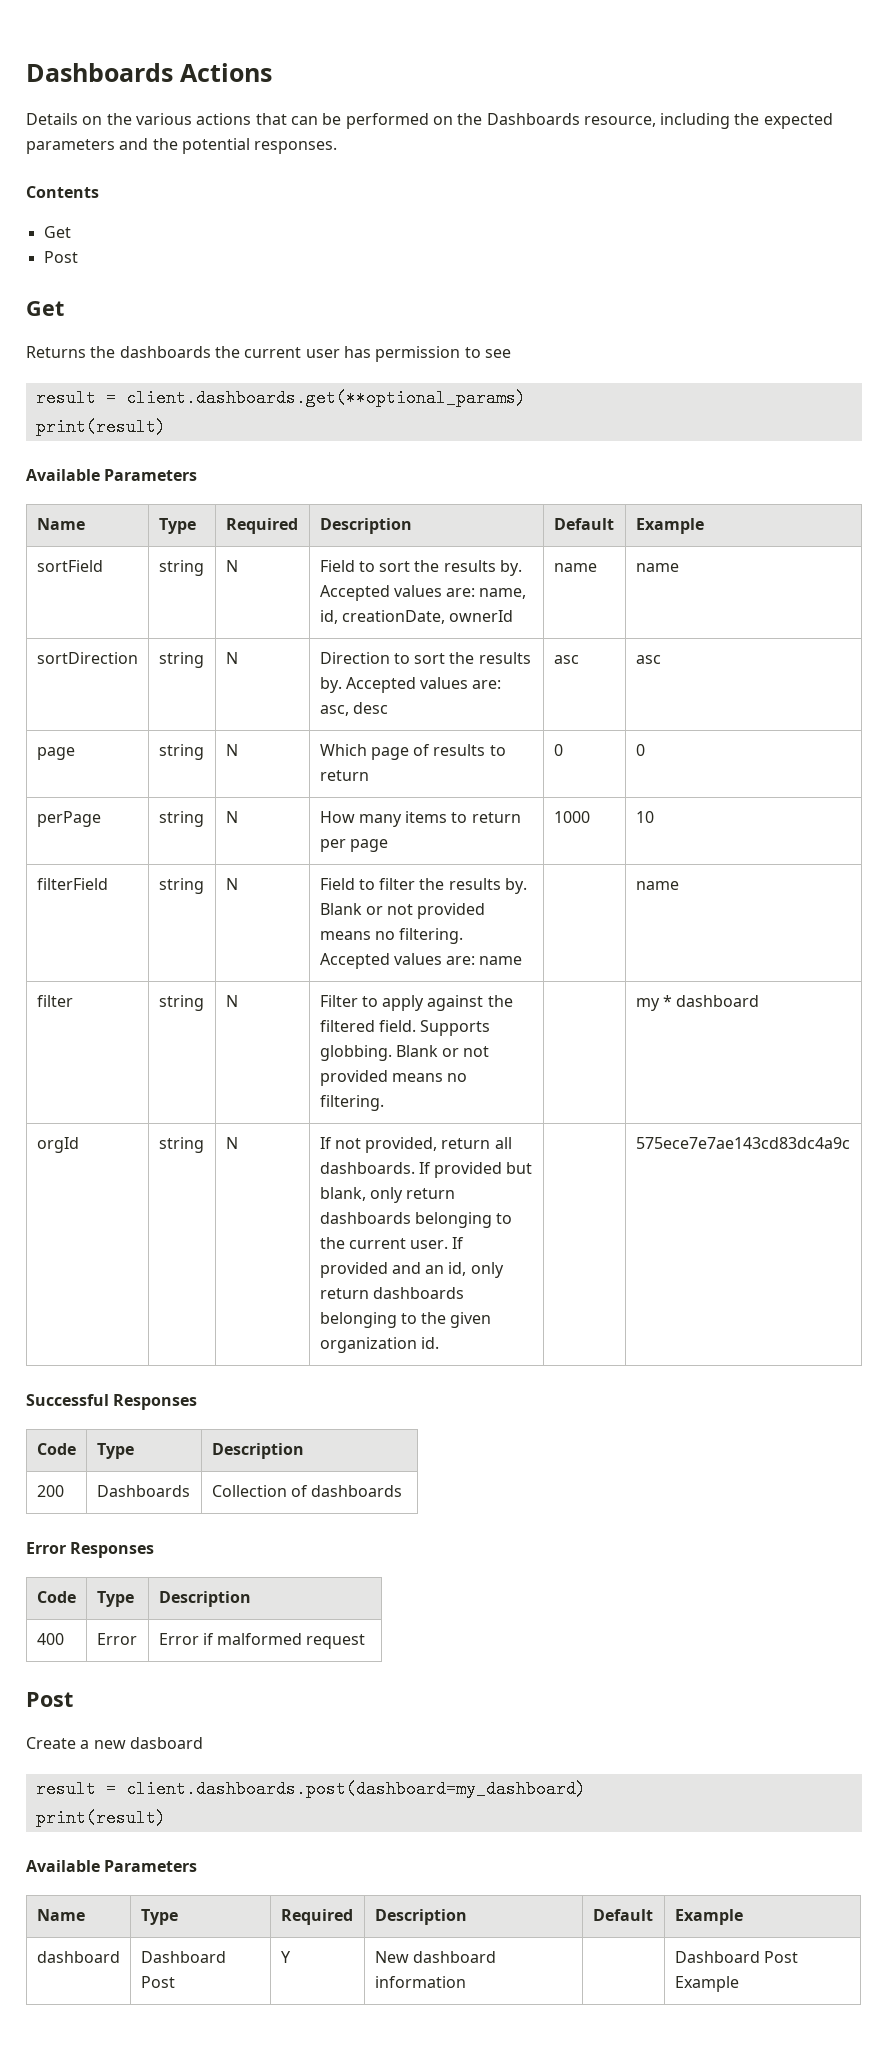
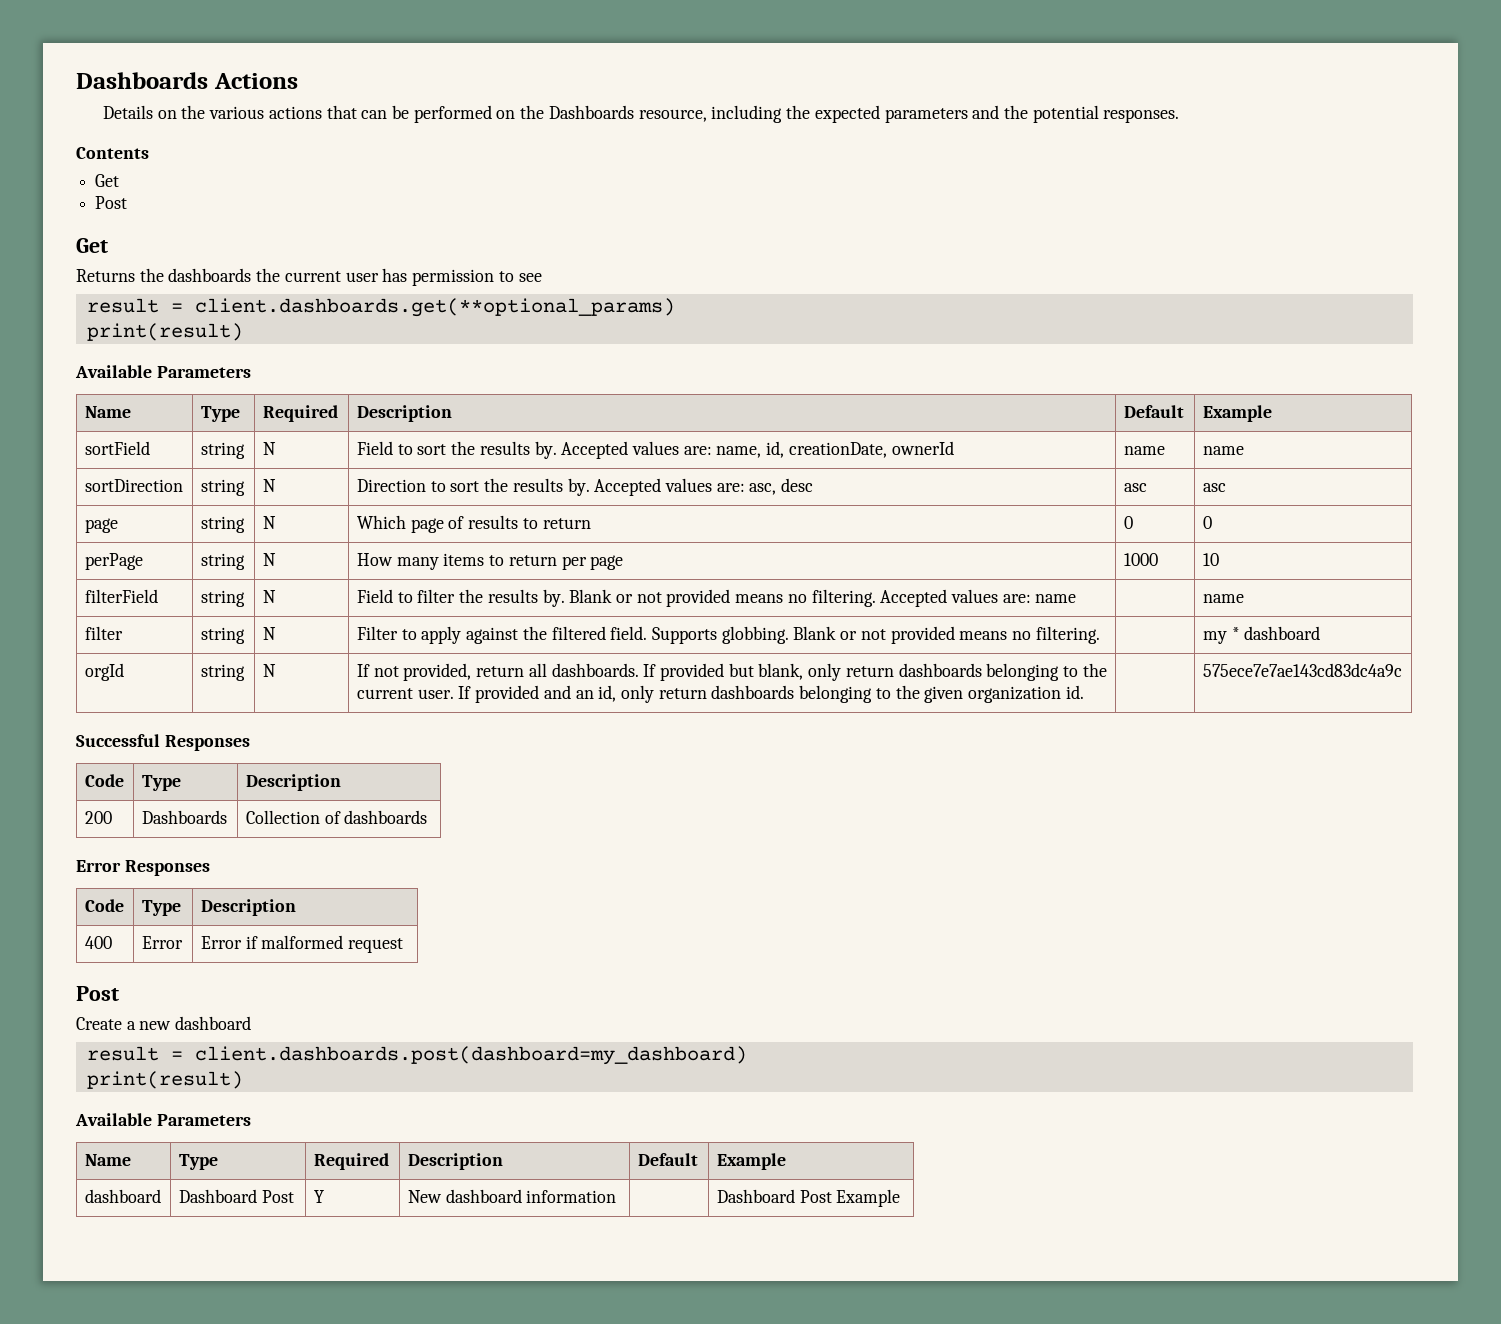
- Create a new dasboard
+ Create a new dashboard

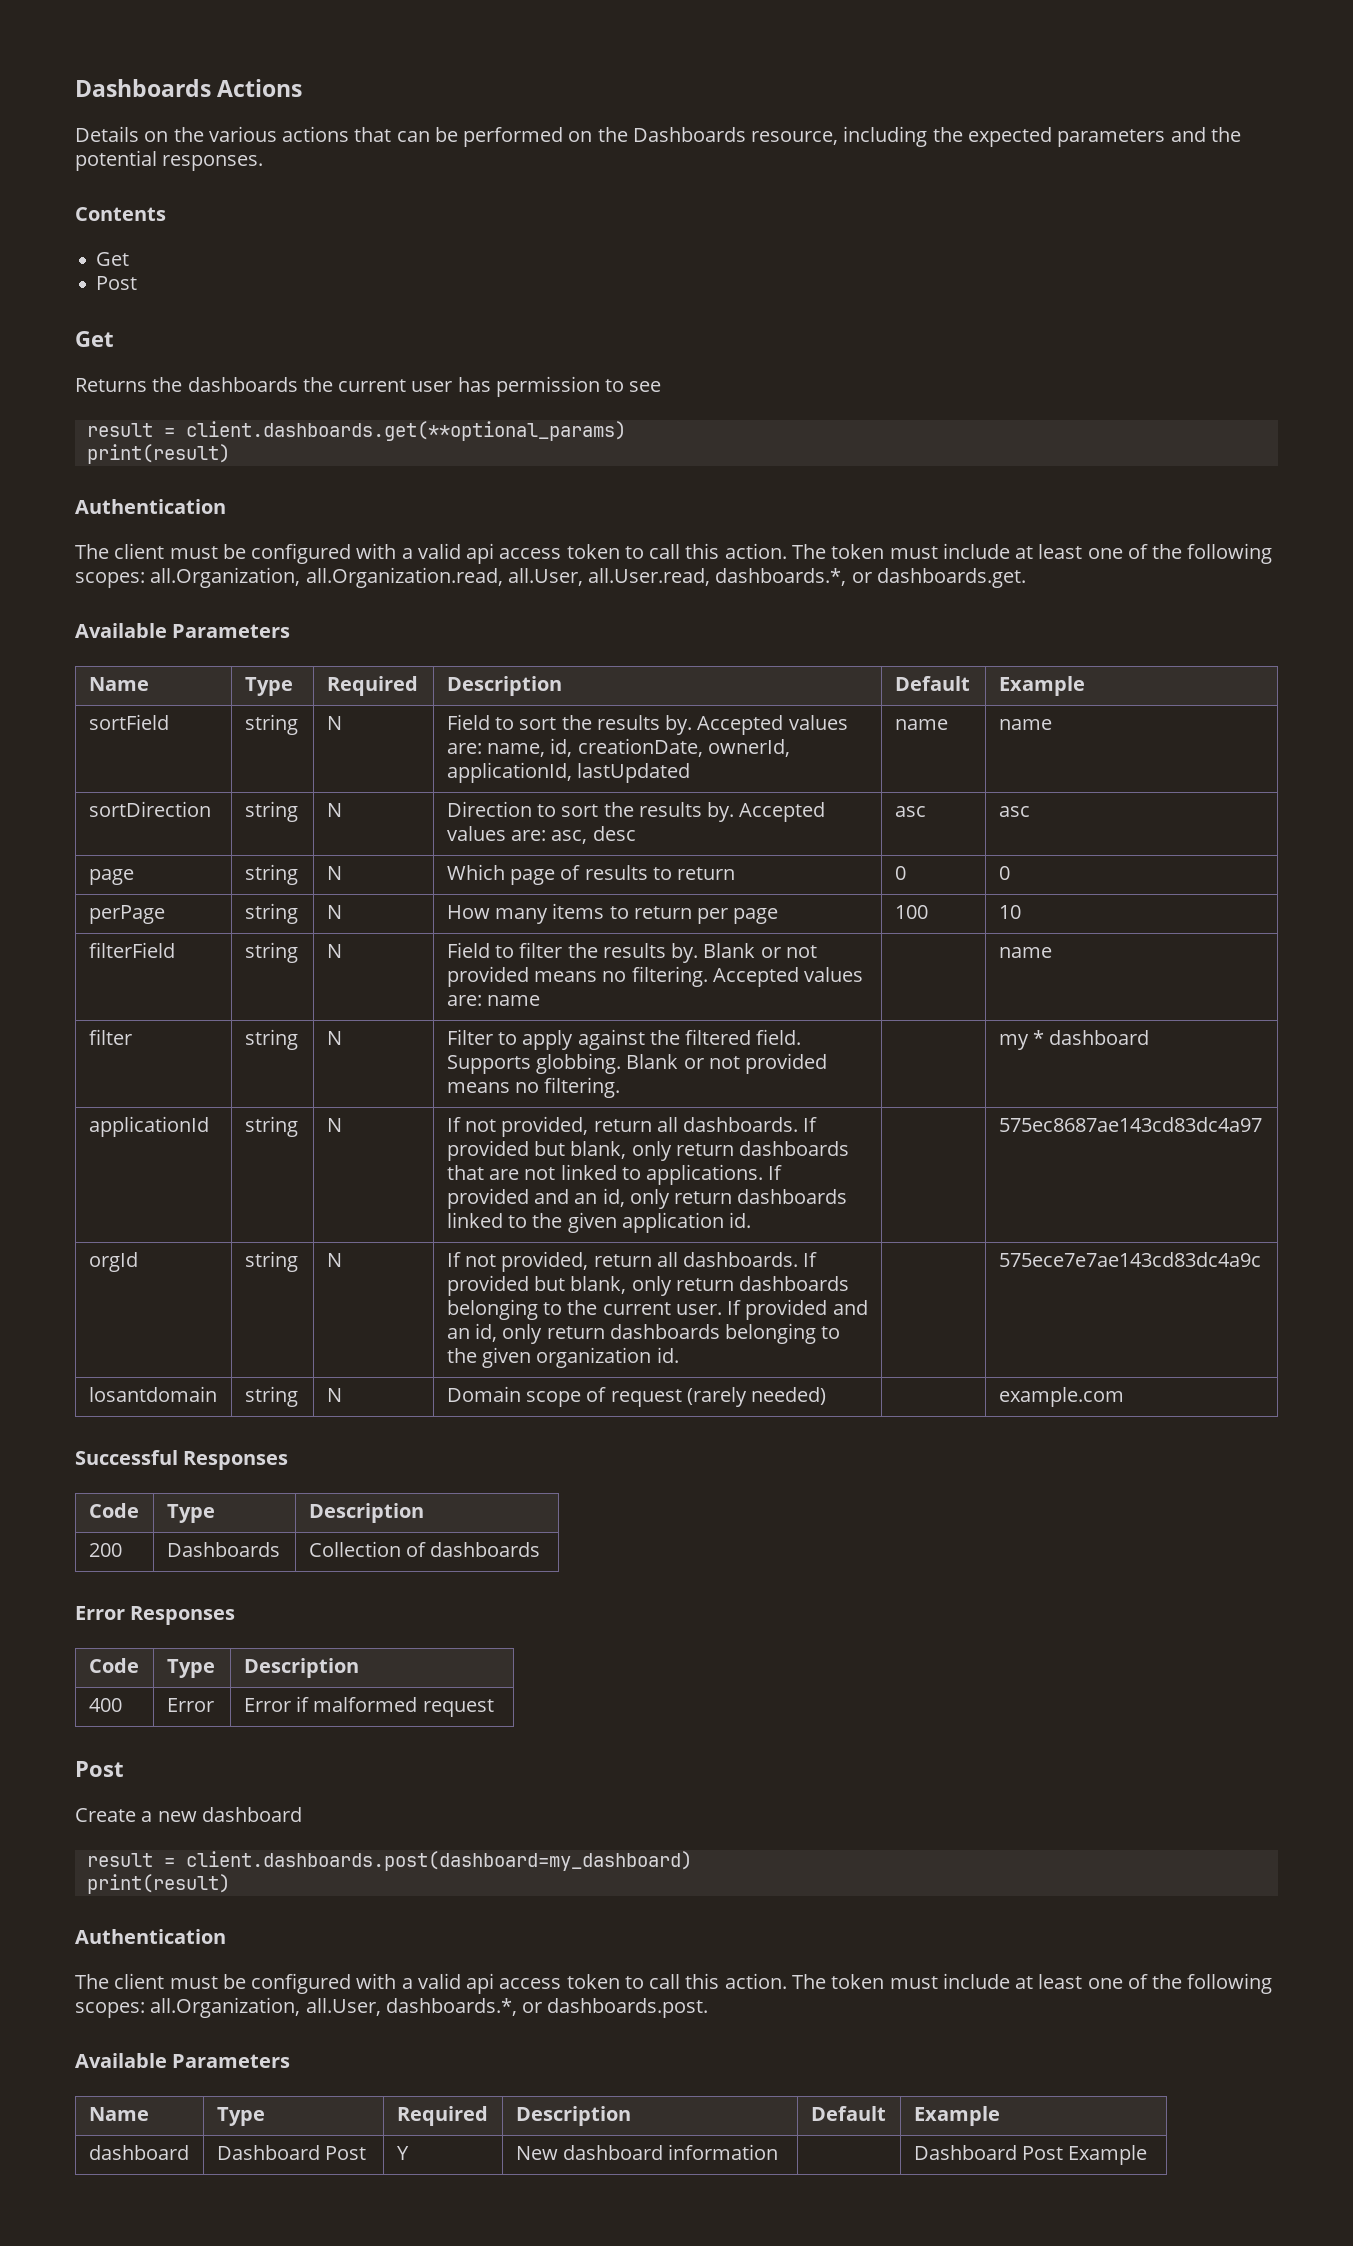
  result = client.dashboards.get(**optional_params)
  print(result)
+ Authentication
+ The client must be configured with a valid api access token to call this action. The token must include at least one of the following scopes: all.Organization, all.Organization.read, all.User, all.User.read, dashboards.*, or dashboards.get.
- sortField | string | N | Field to sort the results by. Accepted values are: name, id, creationDate, ownerId | name | name
+ sortField | string | N | Field to sort the results by. Accepted values are: name, id, creationDate, ownerId, applicationId, lastUpdated | name | name
- perPage | string | N | How many items to return per page | 1000 | 10
+ perPage | string | N | How many items to return per page | 100 | 10
+ applicationId | string | N | If not provided, return all dashboards. If provided but blank, only return dashboards that are not linked to applications. If provided and an id, only return dashboards linked to the given application id. | | 575ec8687ae143cd83dc4a97
+ losantdomain | string | N | Domain scope of request (rarely needed) | | example.com
  result = client.dashboards.post(dashboard=my_dashboard)
  print(result)
+ Authentication
+ The client must be configured with a valid api access token to call this action. The token must include at least one of the following scopes: all.Organization, all.User, dashboards.*, or dashboards.post.

